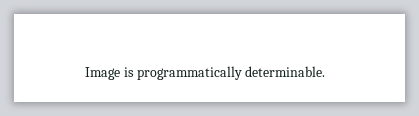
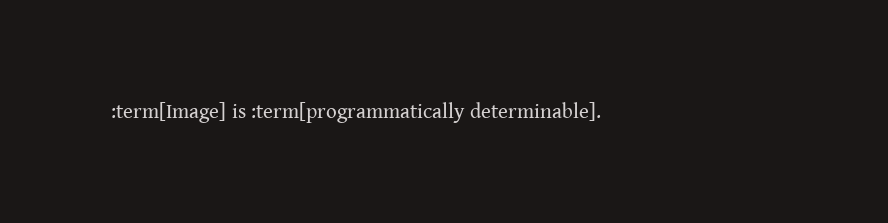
- Image is programmatically determinable.
+ :term[Image] is :term[programmatically determinable].

